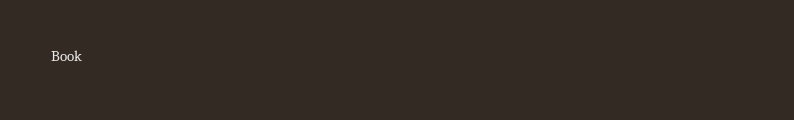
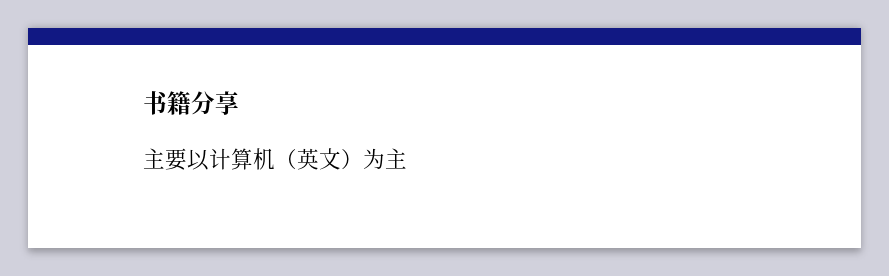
- Book
+ 书籍分享
+ 主要以计算机（英文）为主

